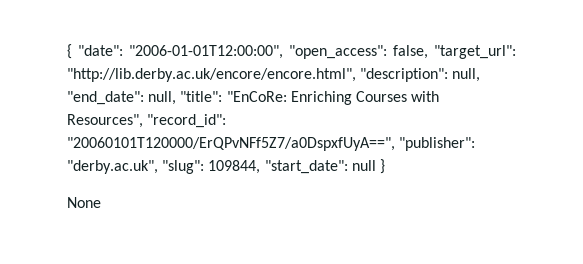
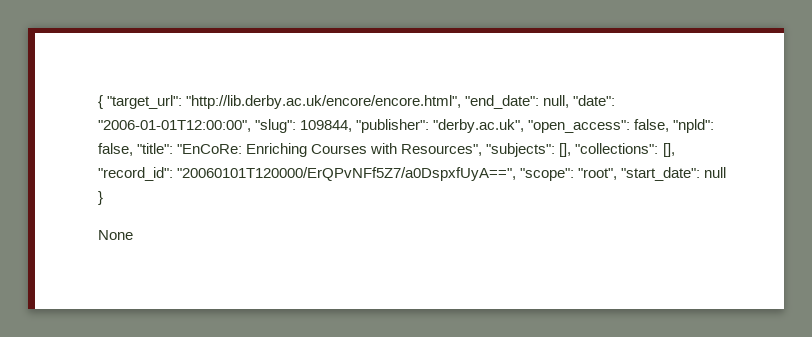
- { "date": "2006-01-01T12:00:00", "open_access": false, "target_url": "http://lib.derby.ac.uk/encore/encore.html", "description": null, "end_date": null, "title": "EnCoRe: Enriching Courses with Resources", "record_id": "20060101T120000/ErQPvNFf5Z7/a0DspxfUyA==", "publisher": "derby.ac.uk", "slug": 109844, "start_date": null }
+ { "target_url": "http://lib.derby.ac.uk/encore/encore.html", "end_date": null, "date": "2006-01-01T12:00:00", "slug": 109844, "publisher": "derby.ac.uk", "open_access": false, "npld": false, "title": "EnCoRe: Enriching Courses with Resources", "subjects": [], "collections": [], "record_id": "20060101T120000/ErQPvNFf5Z7/a0DspxfUyA==", "scope": "root", "start_date": null }

